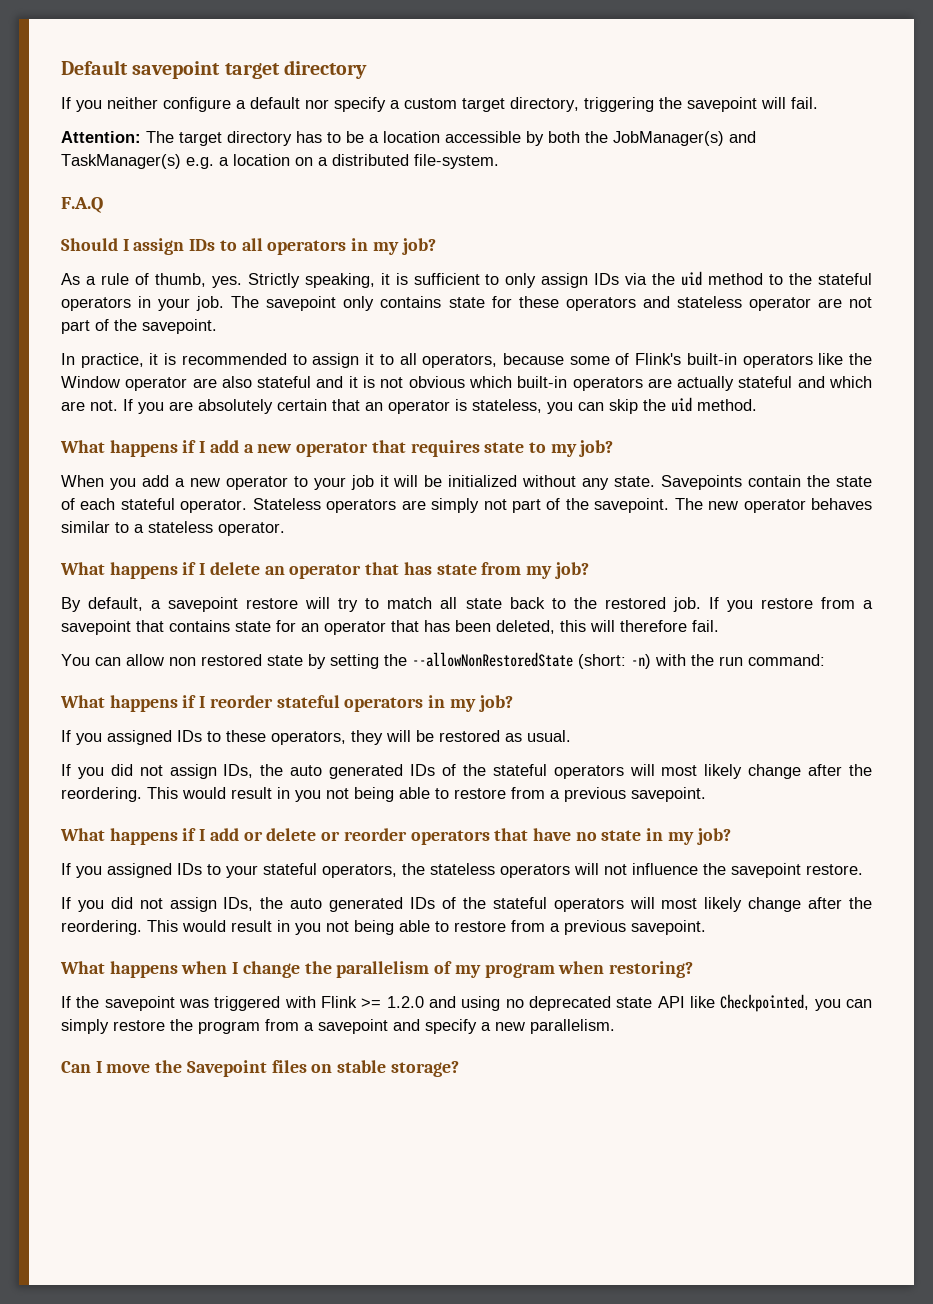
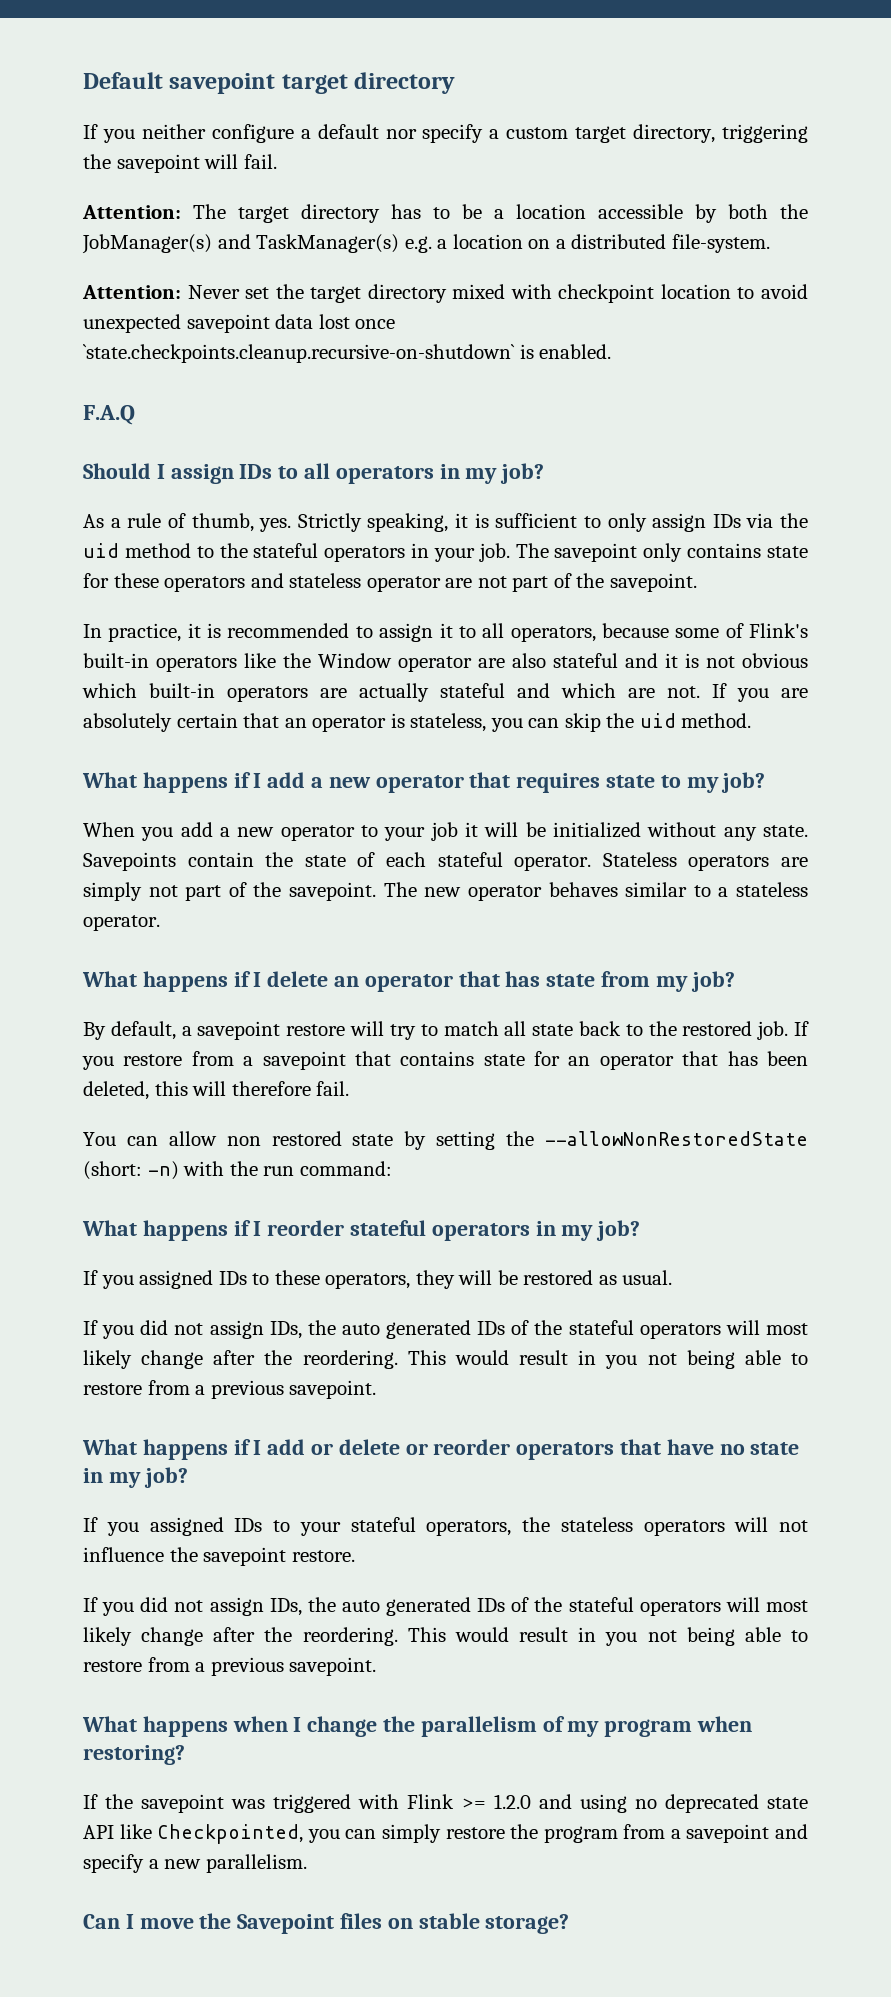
+ Attention: Never set the target directory mixed with checkpoint location to avoid unexpected savepoint data lost once `state.checkpoints.cleanup.recursive-on-shutdown` is enabled.

